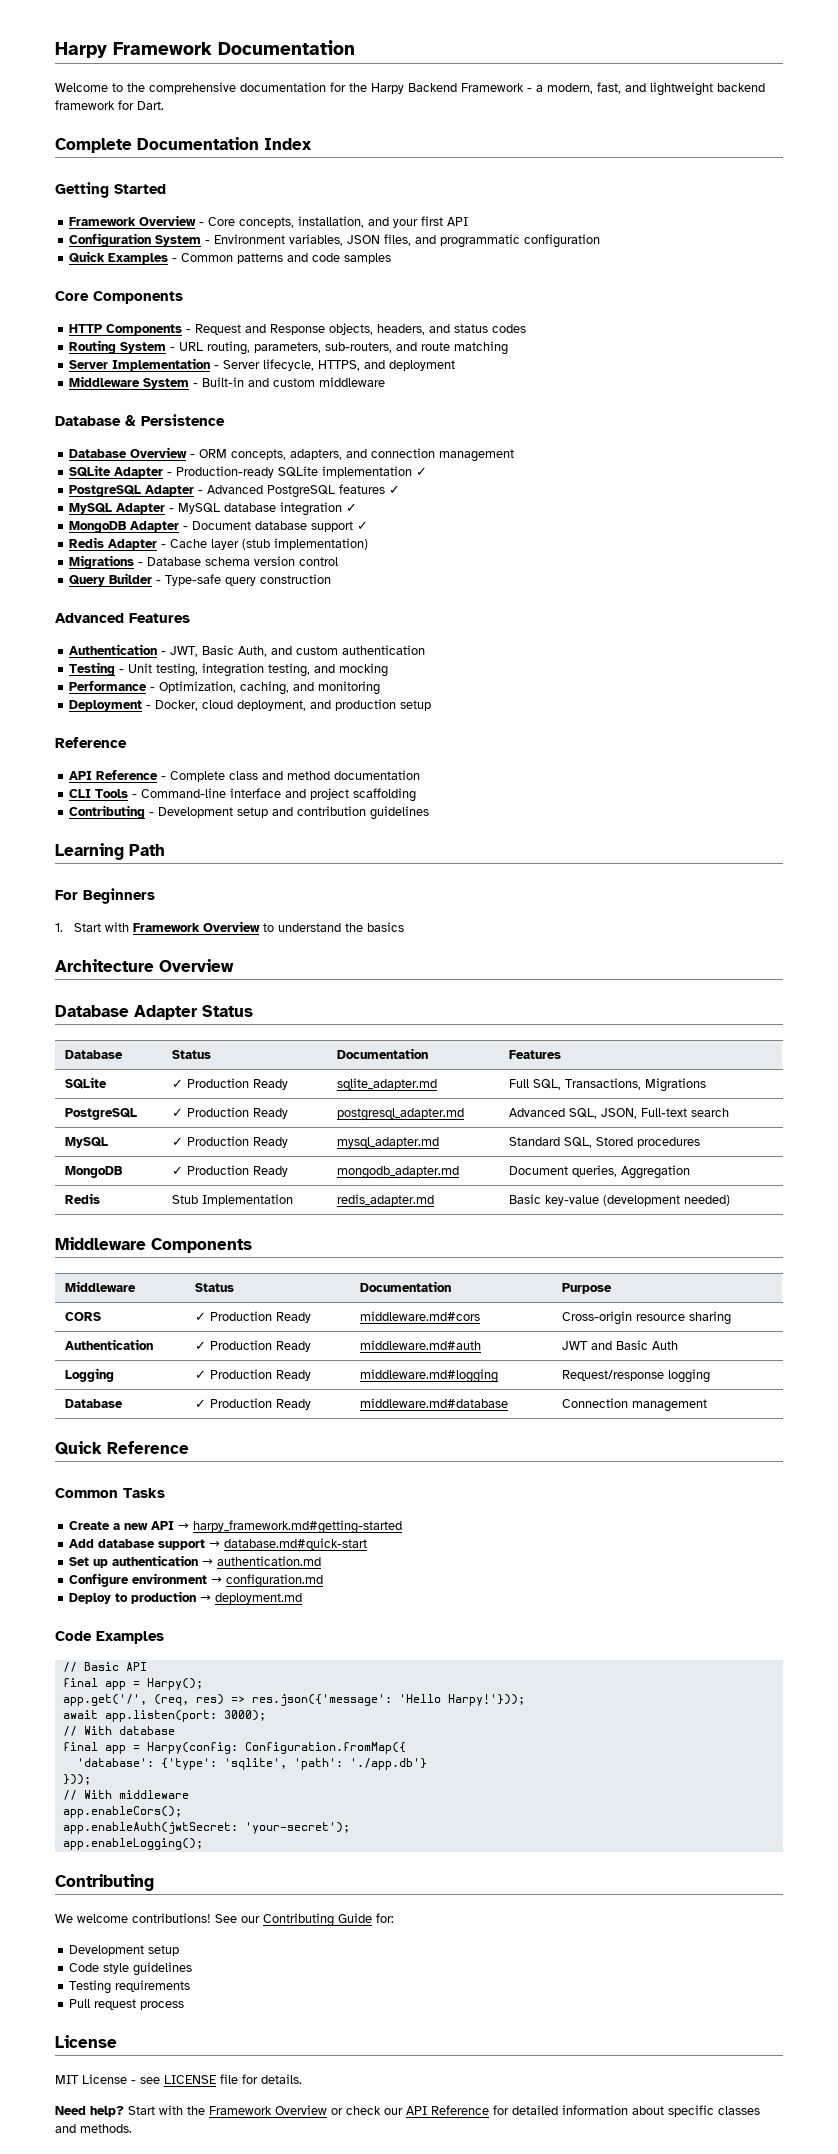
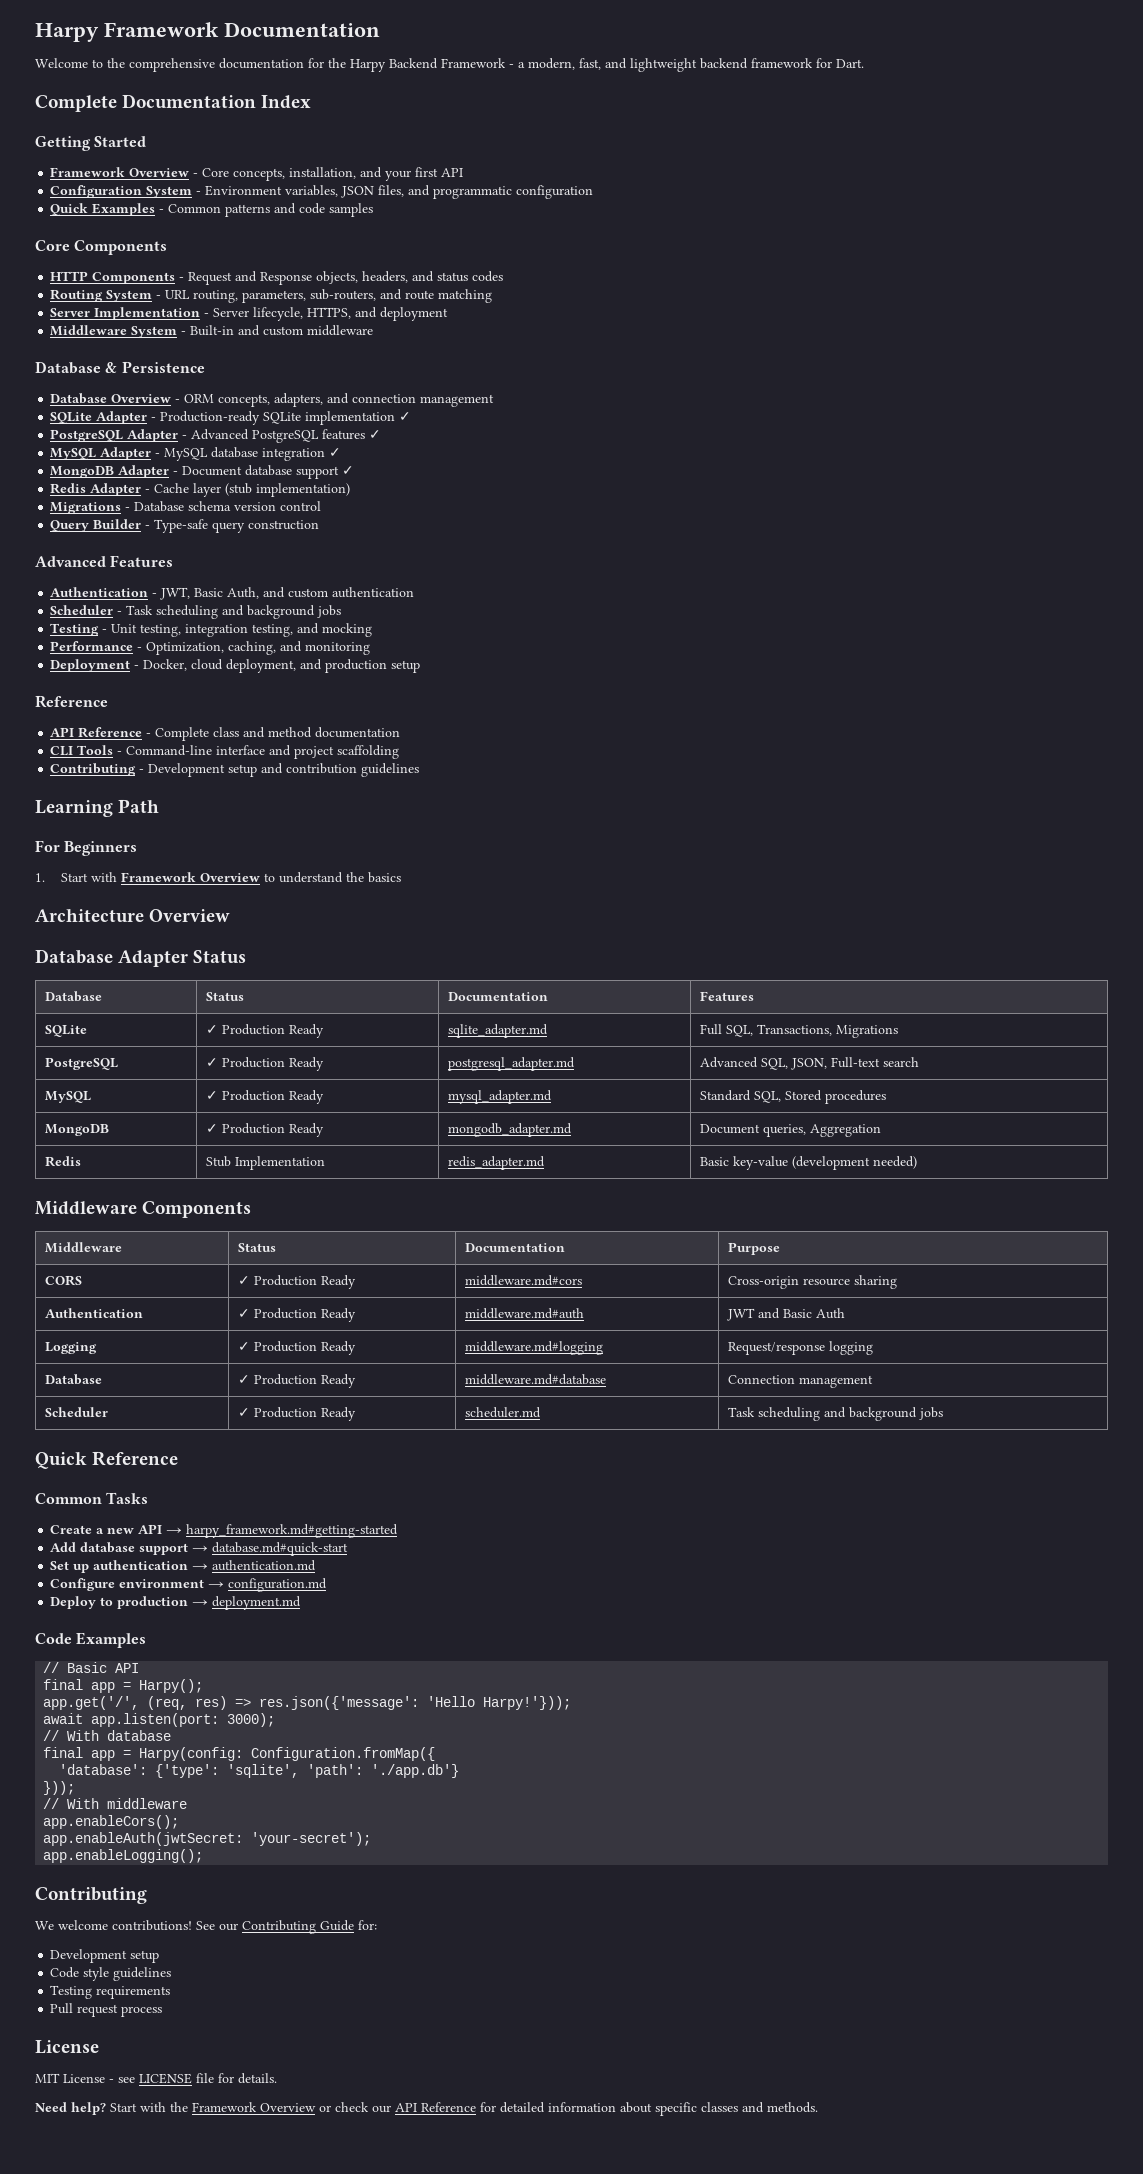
+ Scheduler - Task scheduling and background jobs
+ Scheduler | ✓ Production Ready | scheduler.md | Task scheduling and background jobs

